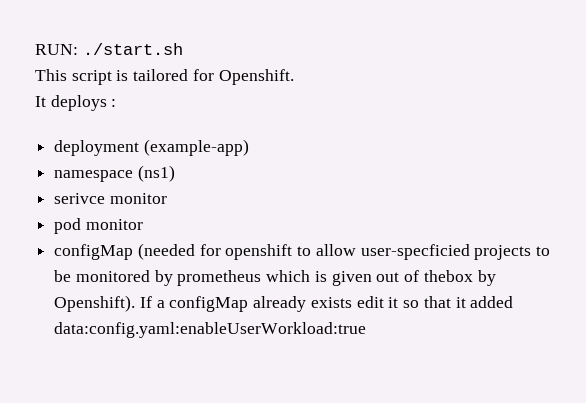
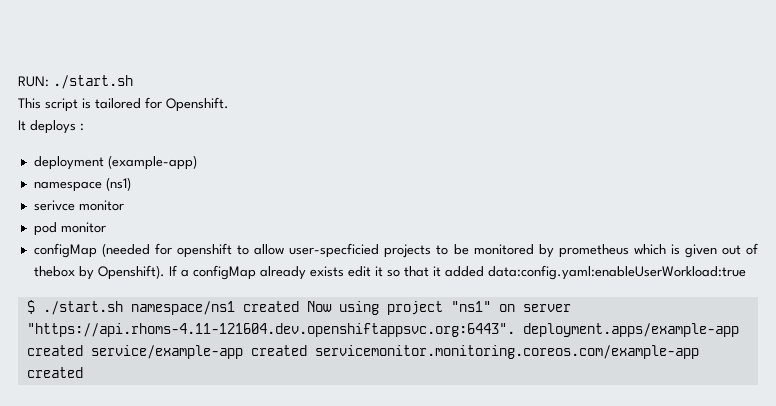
+ $ ./start.sh namespace/ns1 created Now using project "ns1" on server "https://api.rhoms-4.11-121604.dev.openshiftappsvc.org:6443". deployment.apps/example-app created service/example-app created servicemonitor.monitoring.coreos.com/example-app created

